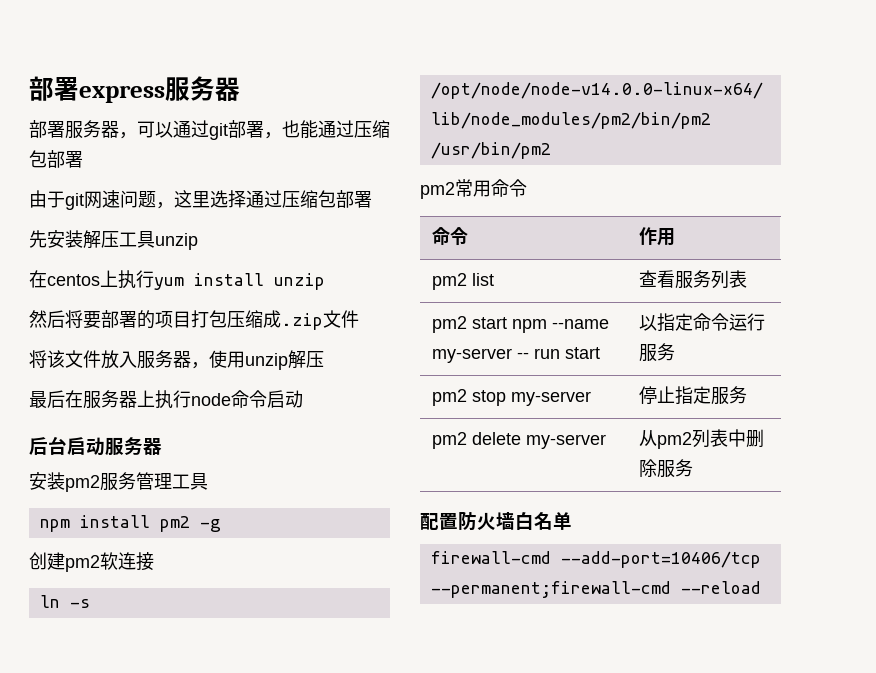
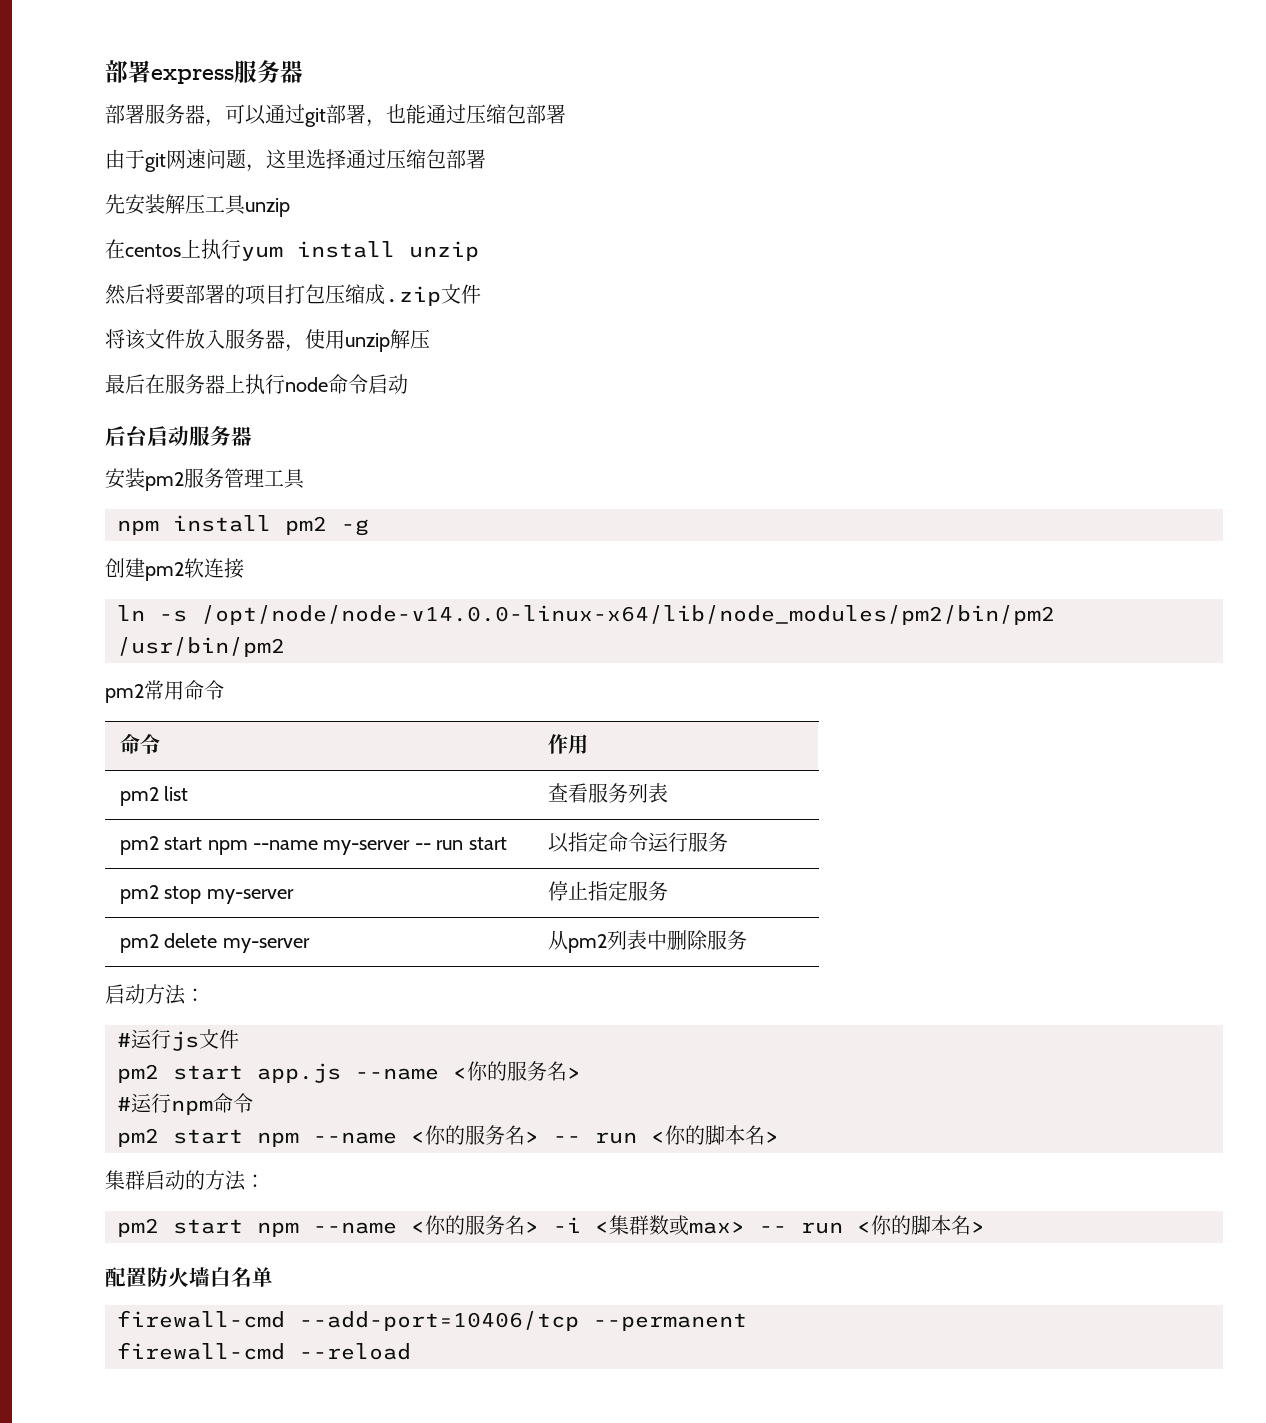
+ 启动方法：
+ #运行js文件
+ pm2 start app.js --name <你的服务名>
+ #运行npm命令
+ pm2 start npm --name <你的服务名> -- run <你的脚本名>
+ 集群启动的方法：
+ pm2 start npm --name <你的服务名> -i <集群数或max> -- run <你的脚本名>
- firewall-cmd --add-port=10406/tcp --permanent;firewall-cmd --reload
+ firewall-cmd --add-port=10406/tcp --permanent
+ firewall-cmd --reload

